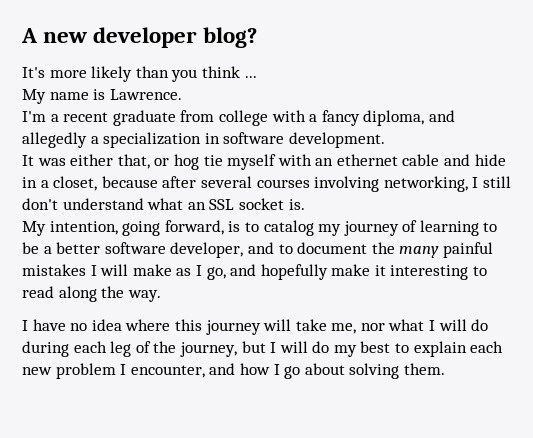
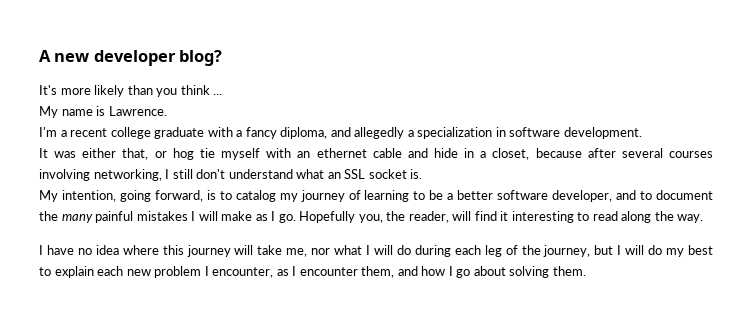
- I'm a recent graduate from college with a fancy diploma, and allegedly a specialization in software development.
+ I'm a recent college graduate with a fancy diploma, and allegedly a specialization in software development.
- My intention, going forward, is to catalog my journey of learning to be a better software developer, and to document the many painful mistakes I will make as I go, and hopefully make it interesting to read along the way.
+ My intention, going forward, is to catalog my journey of learning to be a better software developer, and to document the many painful mistakes I will make as I go. Hopefully you, the reader, will find it interesting to read along the way.
- I have no idea where this journey will take me, nor what I will do during each leg of the journey, but I will do my best to explain each new problem I encounter, and how I go about solving them.
+ I have no idea where this journey will take me, nor what I will do during each leg of the journey, but I will do my best to explain each new problem I encounter, as I encounter them, and how I go about solving them.

